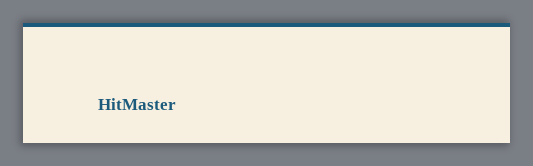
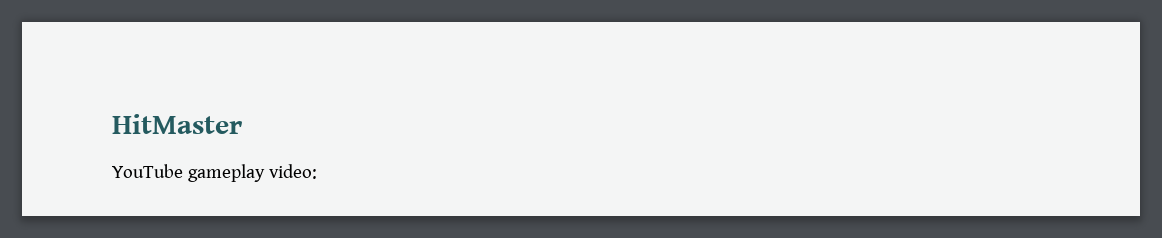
+ YouTube gameplay video:

